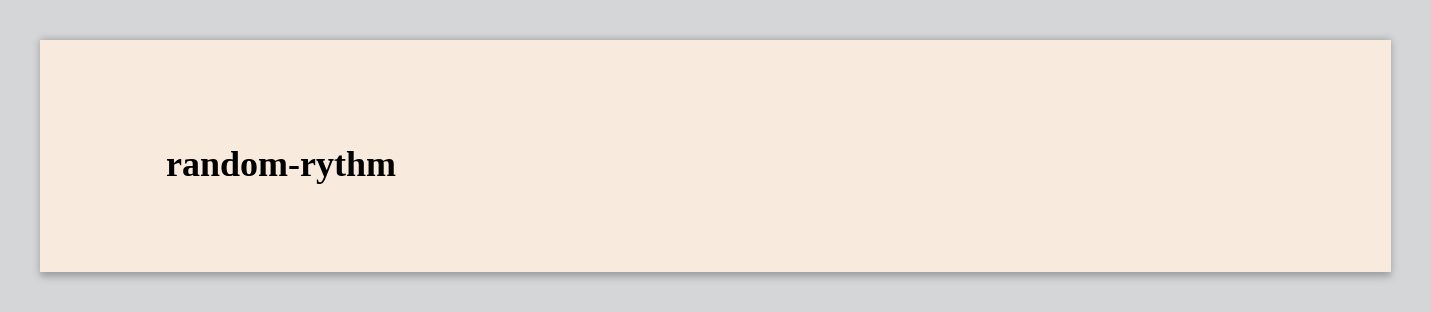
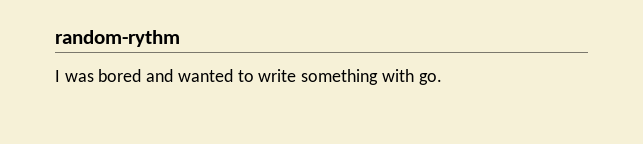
+ I was bored and wanted to write something with go.

